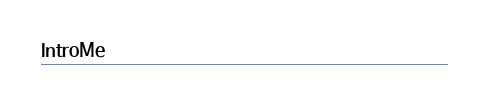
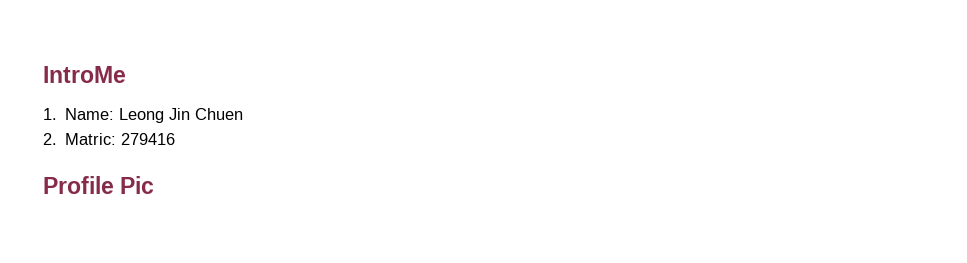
+ 1. Name: Leong Jin Chuen
+ 2. Matric: 279416
+ Profile Pic

